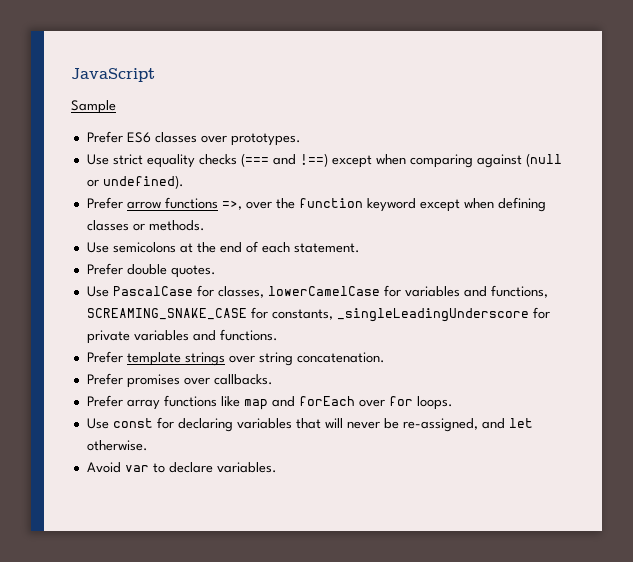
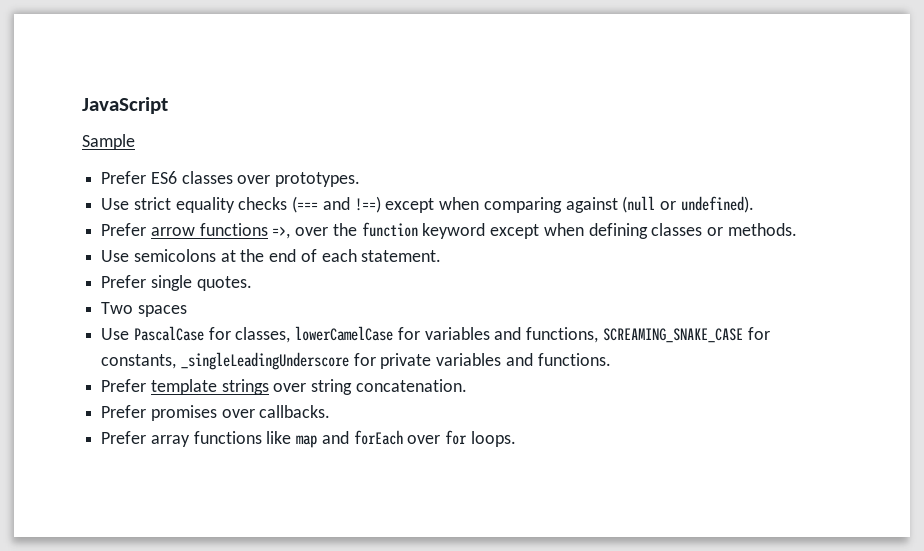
- Prefer double quotes.
+ Prefer single quotes.
+ Two spaces
- Use const for declaring variables that will never be re-assigned, and let otherwise.
- Avoid var to declare variables.

